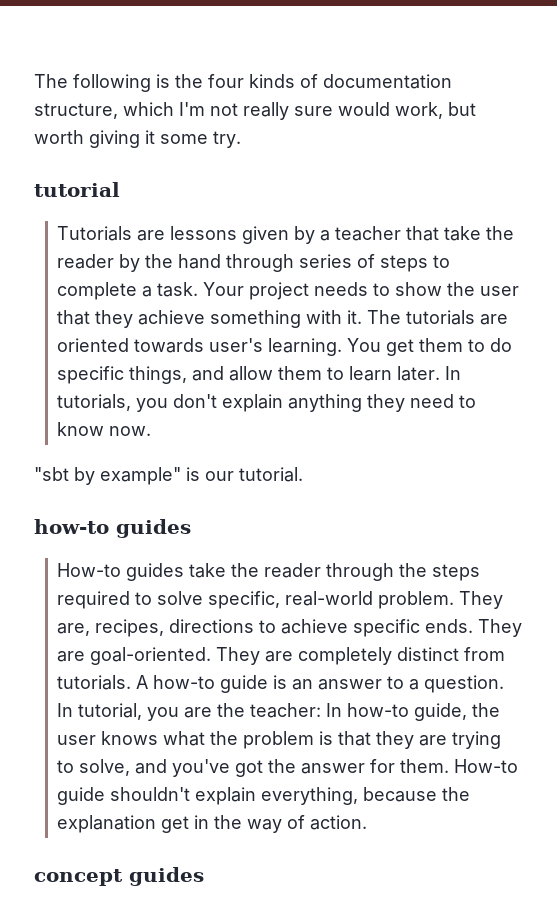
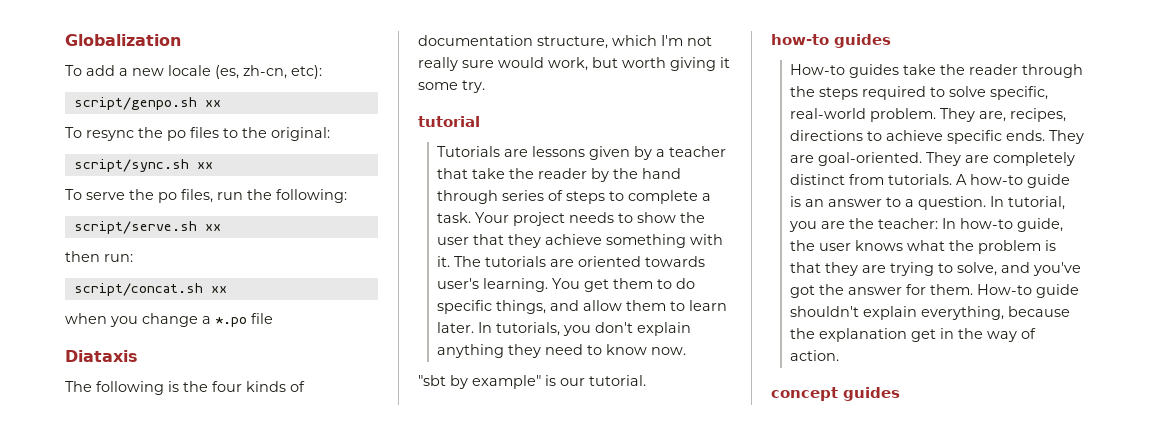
+ Globalization
+ To add a new locale (es, zh-cn, etc):
+ script/genpo.sh xx
+ To resync the po files to the original:
+ script/sync.sh xx
+ To serve the po files, run the following:
+ script/serve.sh xx
+ then run:
+ script/concat.sh xx
+ when you change a *.po file
+ Diataxis

